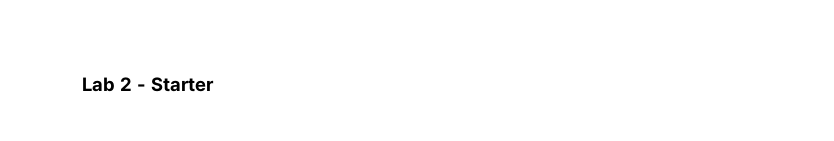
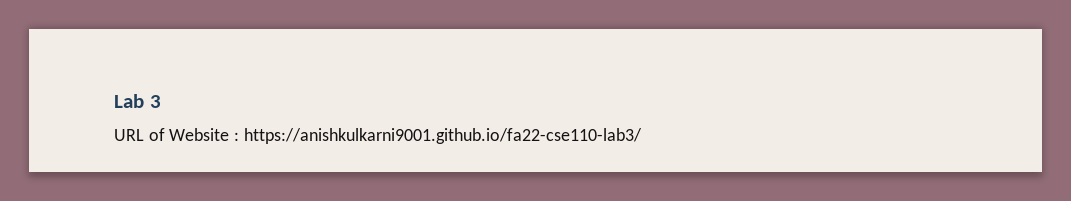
- Lab 2 - Starter
+ Lab 3
+ URL of Website : https://anishkulkarni9001.github.io/fa22-cse110-lab3/

